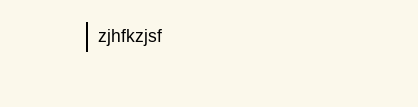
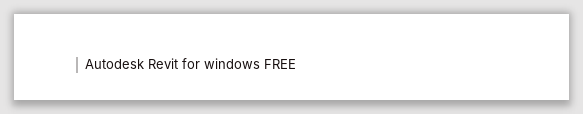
- zjhfkzjsf
+ Autodesk Revit for windows FREE

